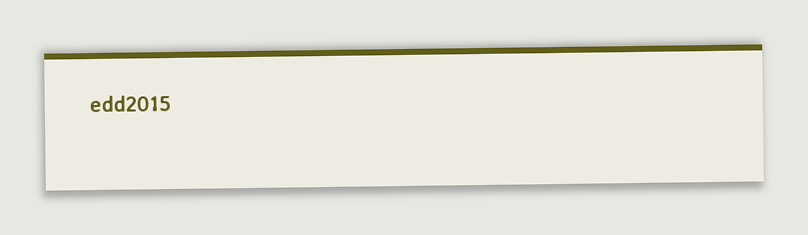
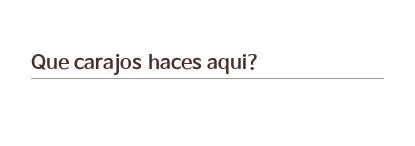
- edd2015
+ Que carajos haces aqui?

